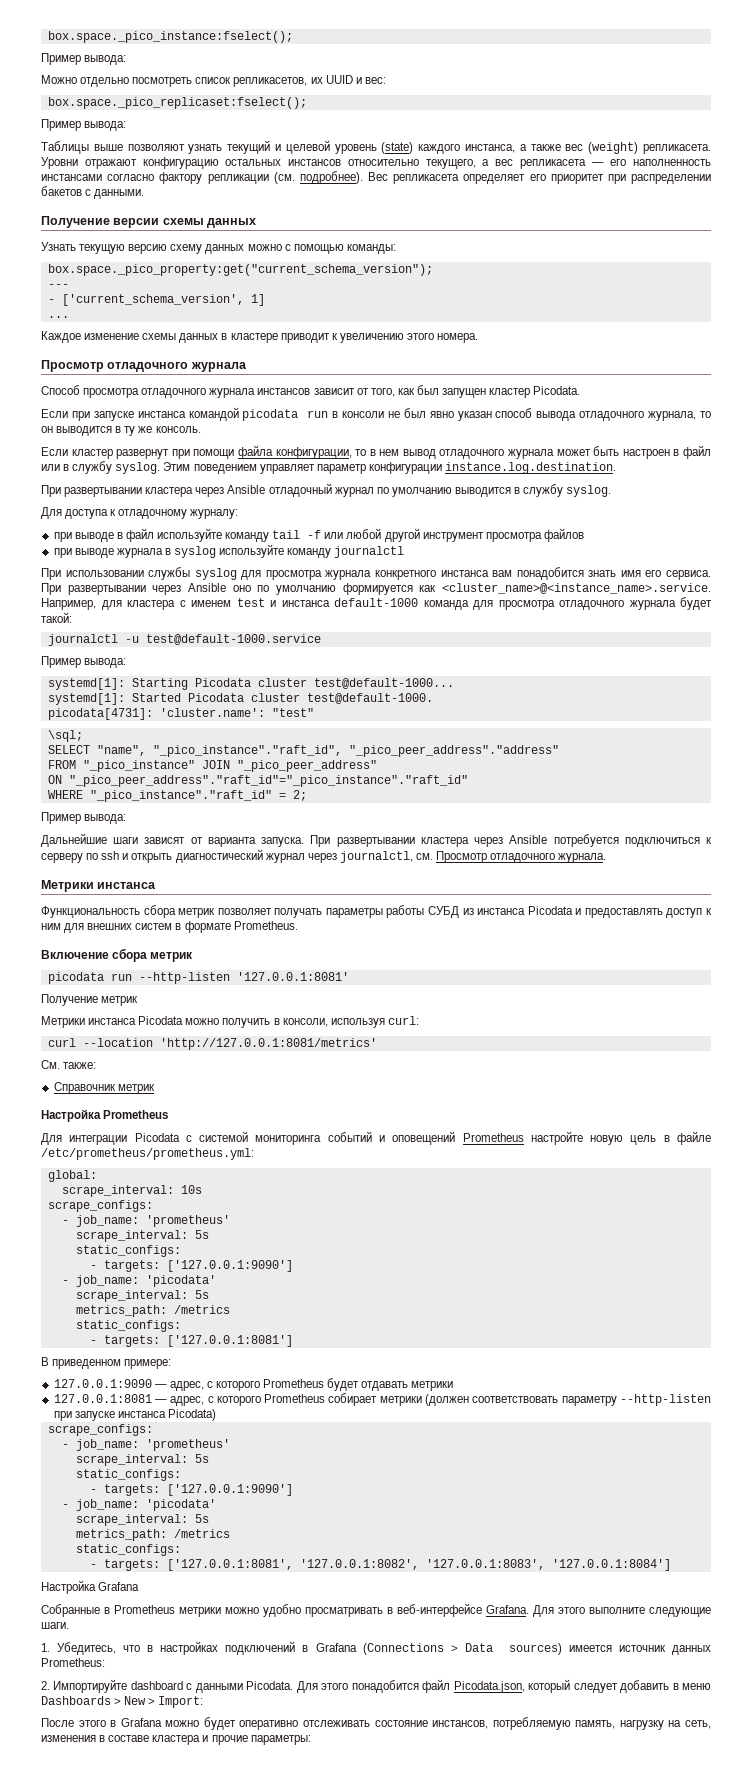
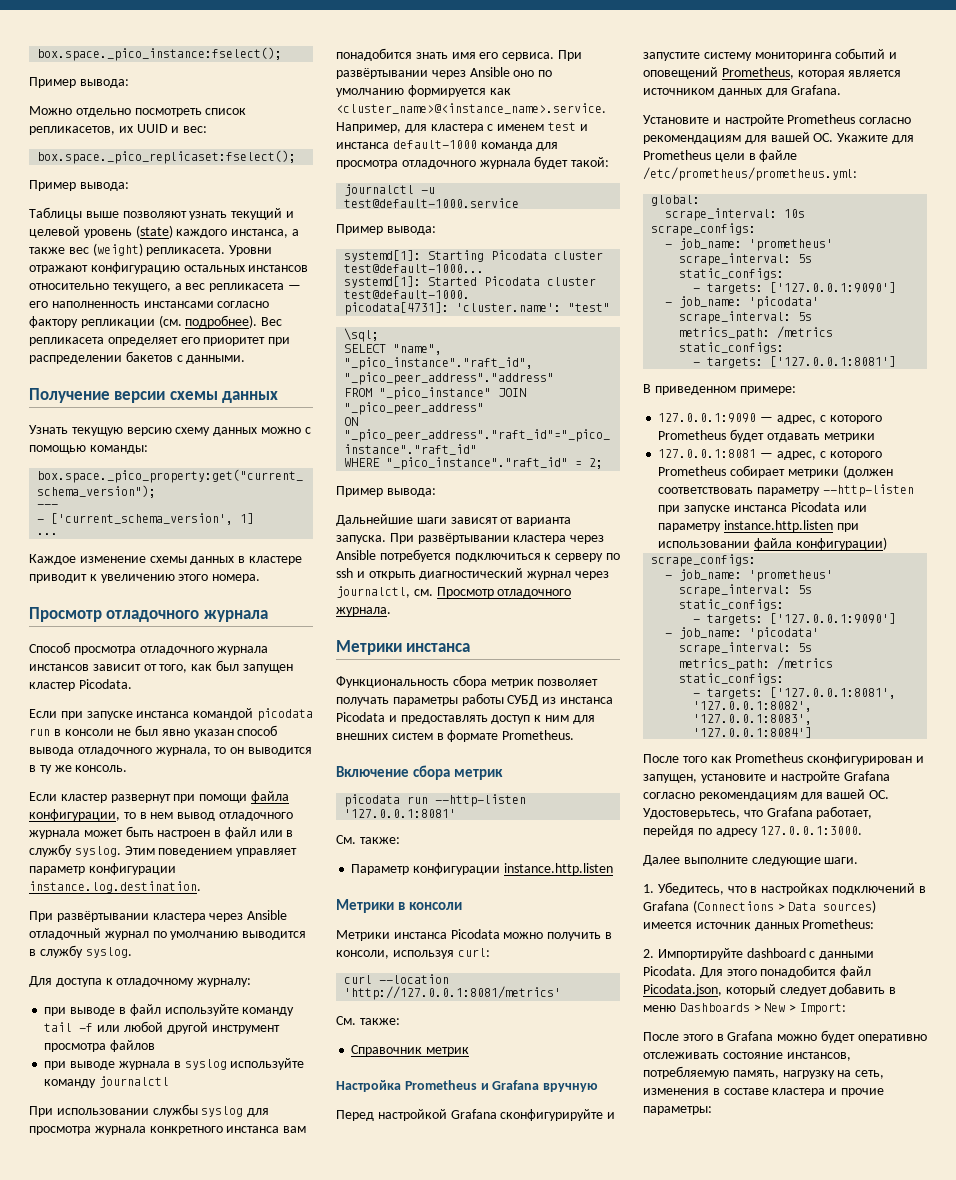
- При развертывании кластера через Ansible отладочный журнал по умолчанию выводится в службу syslog.
+ При развёртывании кластера через Ansible отладочный журнал по умолчанию выводится в службу syslog.
- При развертывании через Ansible оно по умолчанию формируется как <cluster_name>@<instance_name>.service. Например, для кластера с именем test и инстанса default-1000 команда для просмотра отладочного журнала будет такой:
+ При развёртывании через Ansible оно по умолчанию формируется как <cluster_name>@<instance_name>.service. Например, для кластера с именем test и инстанса default-1000 команда для просмотра отладочного журнала будет такой:
- При развертывании кластера через Ansible потребуется подключиться к серверу по ssh и открыть диагностический журнал через journalctl, см. Просмотр отладочного журнала.
+ При развёртывании кластера через Ansible потребуется подключиться к серверу по ssh и открыть диагностический журнал через journalctl, см. Просмотр отладочного журнала.
  picodata run --http-listen '127.0.0.1:8081'
- Получение метрик
+ См. также:
+ Параметр конфигурации instance.http.listen
+ Метрики в консоли
- Настройка Prometheus
- Для интеграции Picodata с системой мониторинга событий и оповещений Prometheus настройте новую цель в файле /etc/prometheus/prometheus.yml:
+ Настройка Prometheus и Grafana вручную
+ Перед настройкой Grafana сконфигурируйте и запустите систему мониторинга событий и оповещений Prometheus, которая является источником данных для Grafana.
+ Установите и настройте Prometheus согласно рекомендациям для вашей ОС. Укажите для Prometheus цели в файле /etc/prometheus/prometheus.yml:
- 127.0.0.1:8081 — адрес, с которого Prometheus собирает метрики (должен соответствовать параметру --http-listen при запуске инстанса Picodata)
+ 127.0.0.1:8081 — адрес, с которого Prometheus собирает метрики (должен соответствовать параметру --http-listen при запуске инстанса Picodata или параметру instance.http.listen при использовании файла конфигурации)
- Настройка Grafana
- Собранные в Prometheus метрики можно удобно просматривать в веб-интерфейсе Grafana. Для этого выполните следующие шаги.
+ После того как Prometheus сконфигурирован и запущен, установите и настройте Grafana согласно рекомендациям для вашей ОС. Удостоверьтесь, что Grafana работает, перейдя по адресу 127.0.0.1:3000.
+ Далее выполните следующие шаги.

